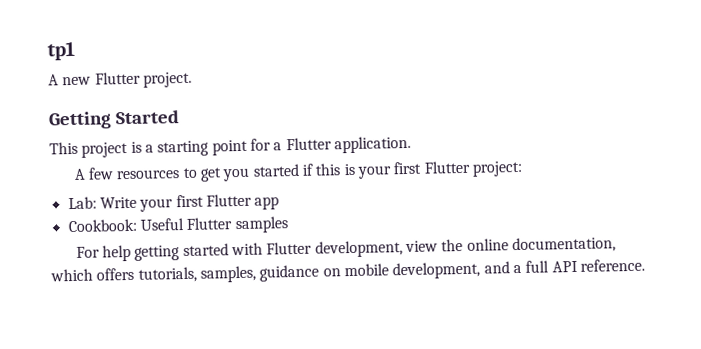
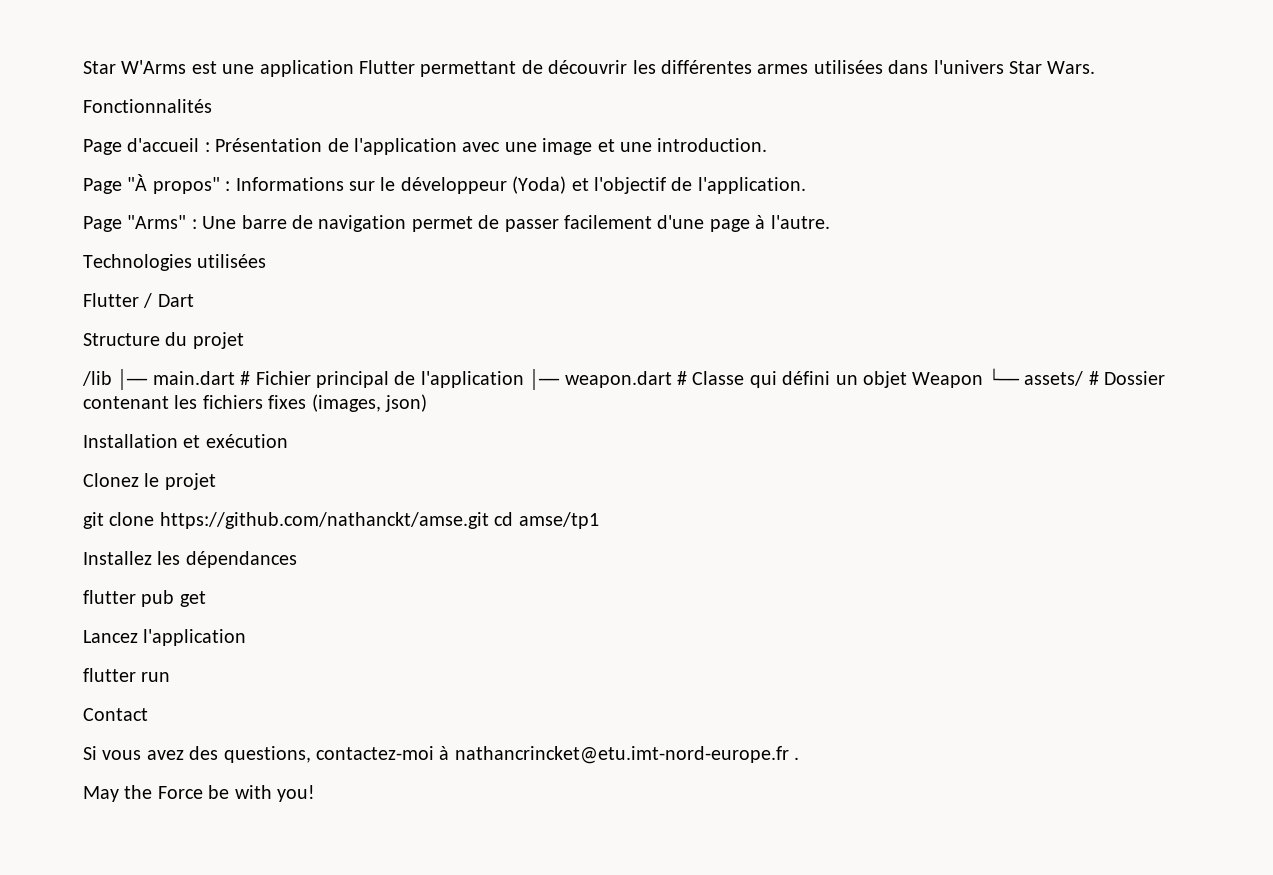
- tp1
- A new Flutter project.
- Getting Started
- This project is a starting point for a Flutter application.
- A few resources to get you started if this is your first Flutter project:
- Lab: Write your first Flutter app
- Cookbook: Useful Flutter samples
- For help getting started with Flutter development, view the online documentation, which offers tutorials, samples, guidance on mobile development, and a full API reference.
+ Star W'Arms est une application Flutter permettant de découvrir les différentes armes utilisées dans l'univers Star Wars.
+ Fonctionnalités
+ Page d'accueil : Présentation de l'application avec une image et une introduction.
+ Page "À propos" : Informations sur le développeur (Yoda) et l'objectif de l'application.
+ Page "Arms" : Une barre de navigation permet de passer facilement d'une page à l'autre.
+ Technologies utilisées
+ Flutter / Dart
+ Structure du projet
+ /lib │── main.dart # Fichier principal de l'application │── weapon.dart # Classe qui défini un objet Weapon └── assets/ # Dossier contenant les fichiers fixes (images, json)
+ Installation et exécution
+ Clonez le projet
+ git clone https://github.com/nathanckt/amse.git cd amse/tp1
+ Installez les dépendances
+ flutter pub get
+ Lancez l'application
+ flutter run
+ Contact
+ Si vous avez des questions, contactez-moi à nathancrincket@etu.imt-nord-europe.fr .
+ May the Force be with you!

